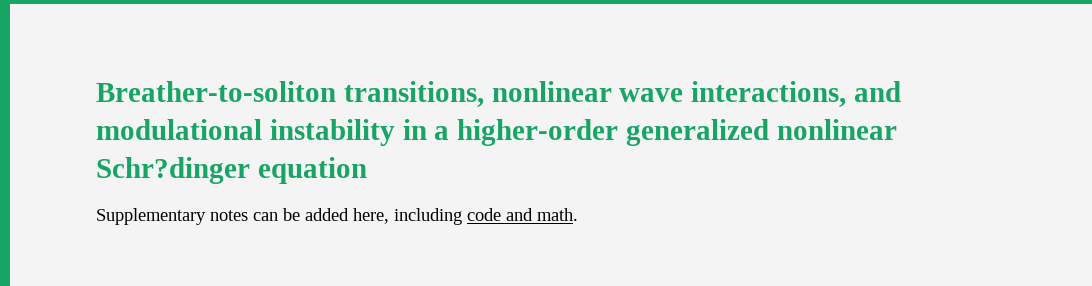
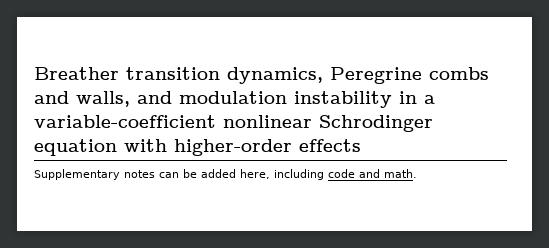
- Breather-to-soliton transitions, nonlinear wave interactions, and modulational instability in a higher-order generalized nonlinear Schr?dinger equation
+ Breather transition dynamics, Peregrine combs and walls, and modulation instability in a variable-coefficient nonlinear Schrodinger equation with higher-order effects

